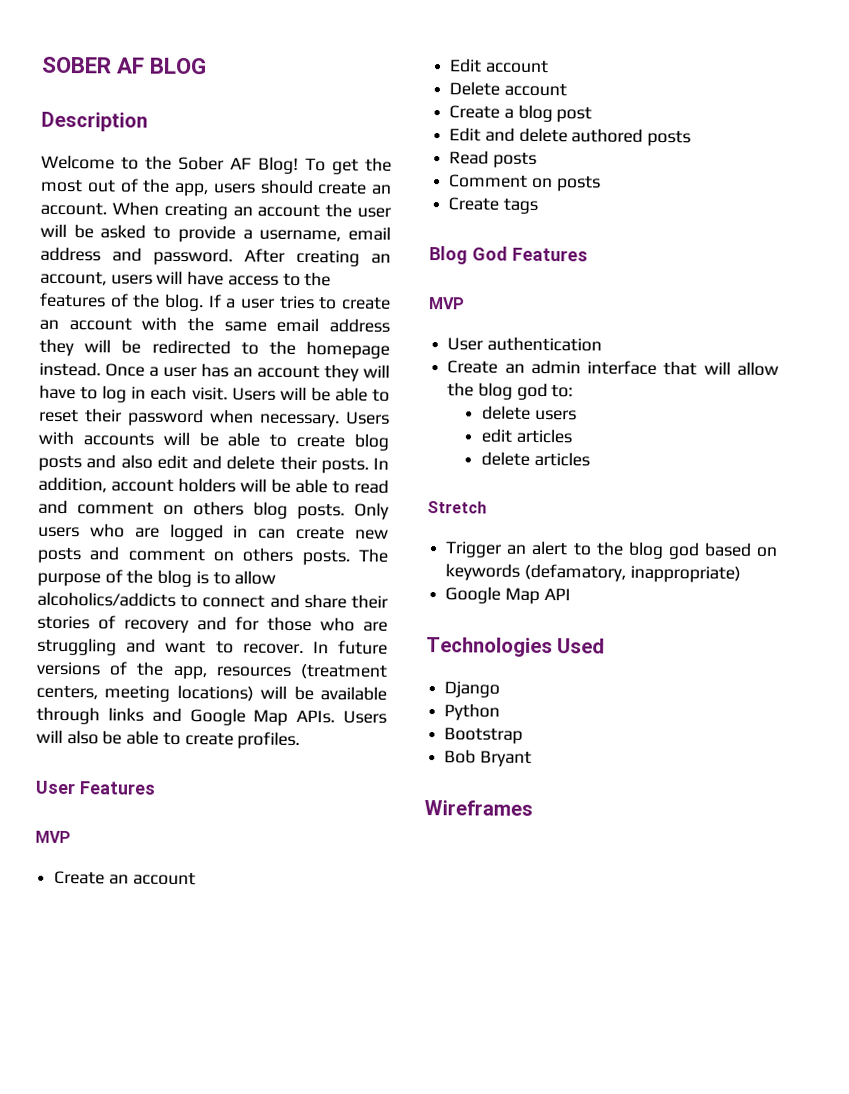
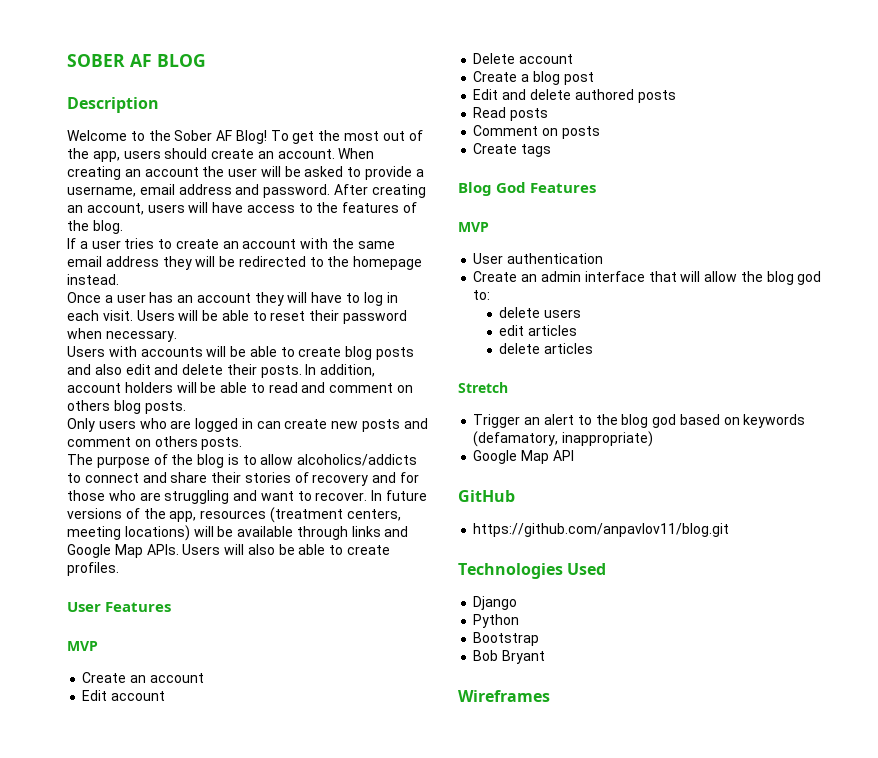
- After creating an account, users will have access to the features of the blog. If a user tries to create an account with the same email address they will be redirected to the homepage instead. Once a user has an account they will have to log in each visit.
+ After creating an account, users will have access to the features of the blog.
+ If a user tries to create an account with the same email address they will be redirected to the homepage instead.
+ Once a user has an account they will have to log in each visit.
- Users will be able to reset their password when necessary. Users with accounts will be able to create blog posts and also edit and delete their posts.
+ Users will be able to reset their password when necessary.
+ Users with accounts will be able to create blog posts and also edit and delete their posts.
- In addition, account holders will be able to read and comment on others blog posts. Only users who are logged in can create new posts and comment on others posts. The purpose of the blog is to allow alcoholics/addicts to connect and share their stories of recovery and for those who are struggling and want to recover.
+ In addition, account holders will be able to read and comment on others blog posts.
+ Only users who are logged in can create new posts and comment on others posts.
+ The purpose of the blog is to allow alcoholics/addicts to connect and share their stories of recovery and for those who are struggling and want to recover.
+ GitHub
+ https://github.com/anpavlov11/blog.git

